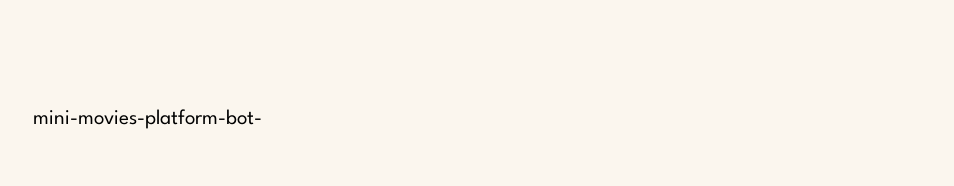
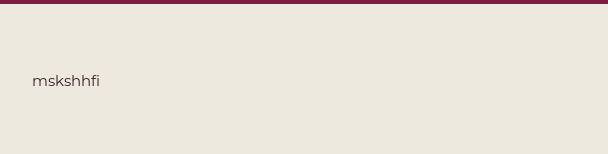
- mini-movies-platform-bot-
+ mskshhfi

